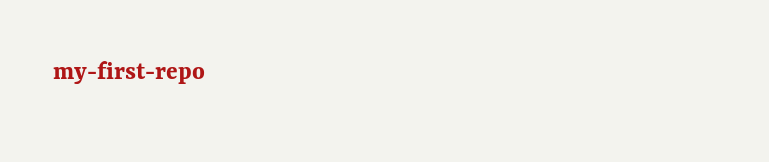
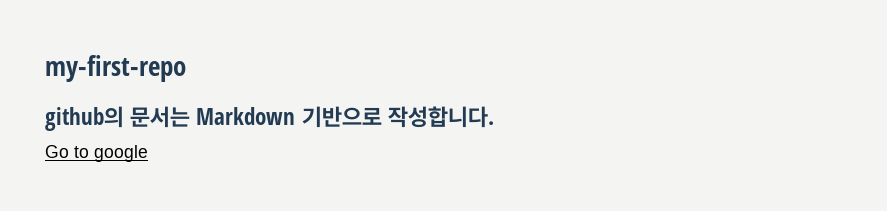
+ github의 문서는 Markdown 기반으로 작성합니다.
+ Go to google

